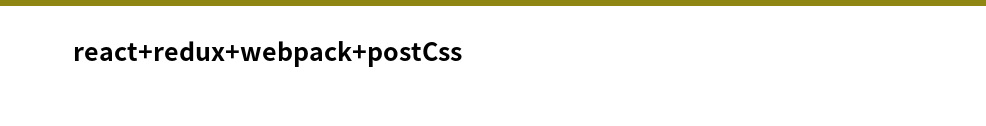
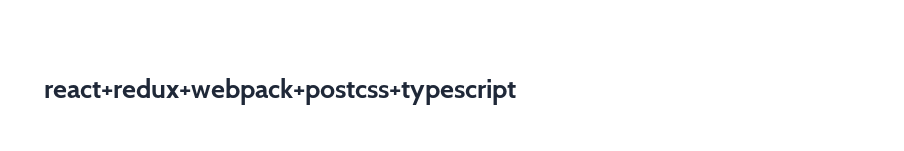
- react+redux+webpack+postCss
+ react+redux+webpack+postcss+typescript

